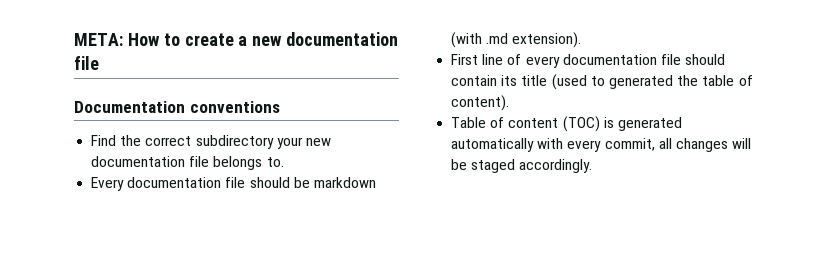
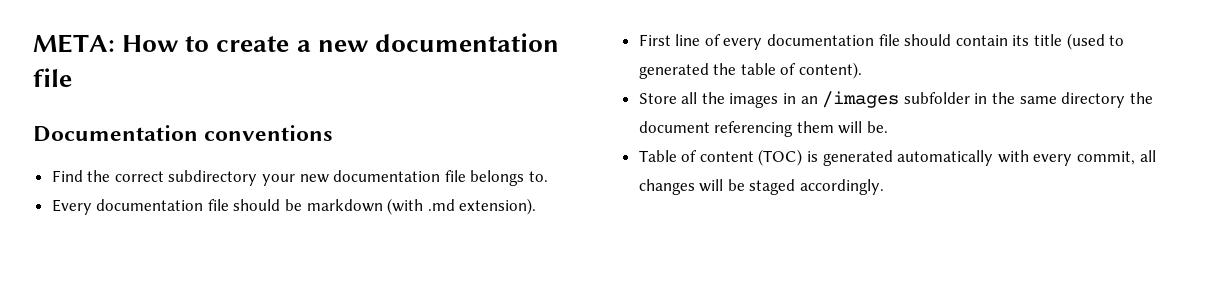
+ Store all the images in an /images subfolder in the same directory the document referencing them will be.

